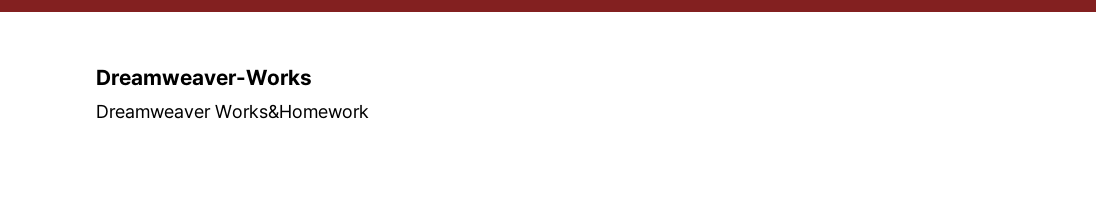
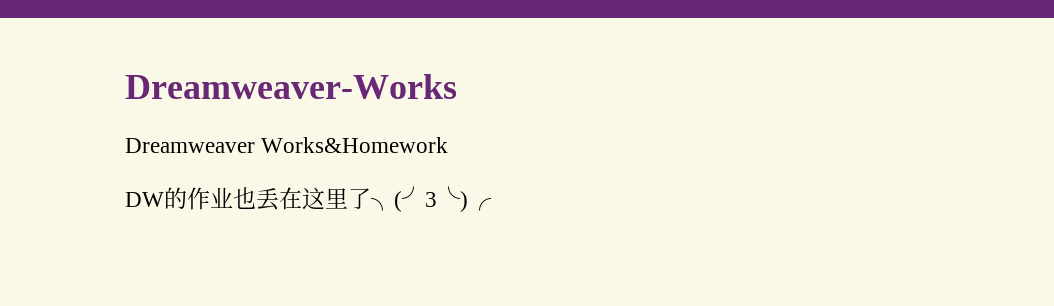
+ DW的作业也丢在这里了╮(╯3╰)╭

